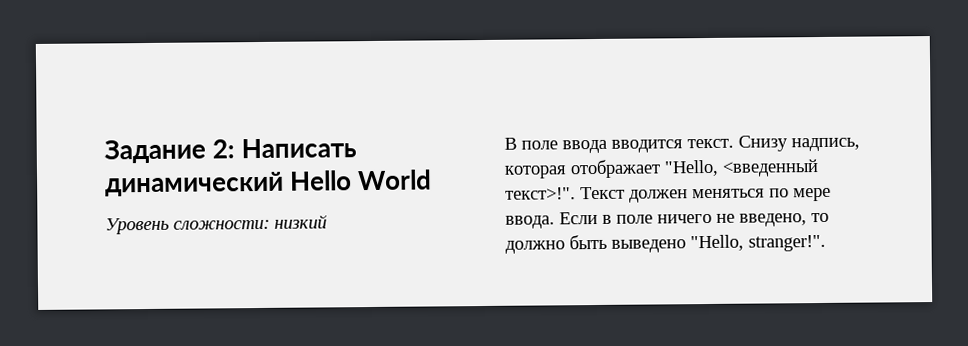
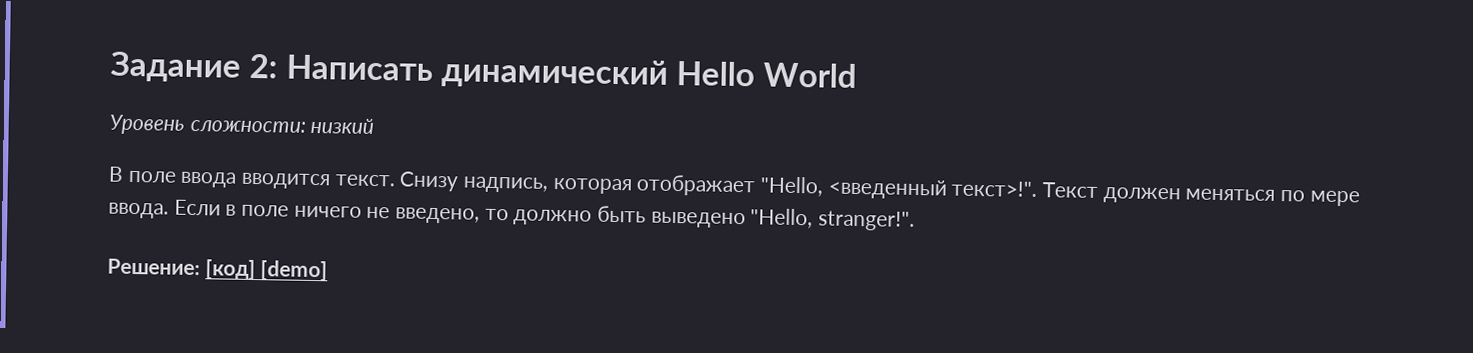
+ Решение: [код] [demo]

